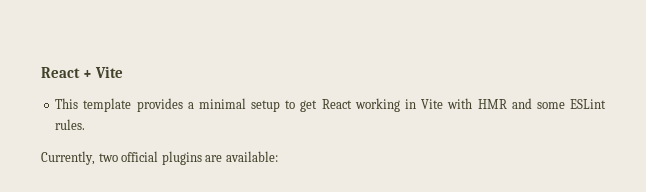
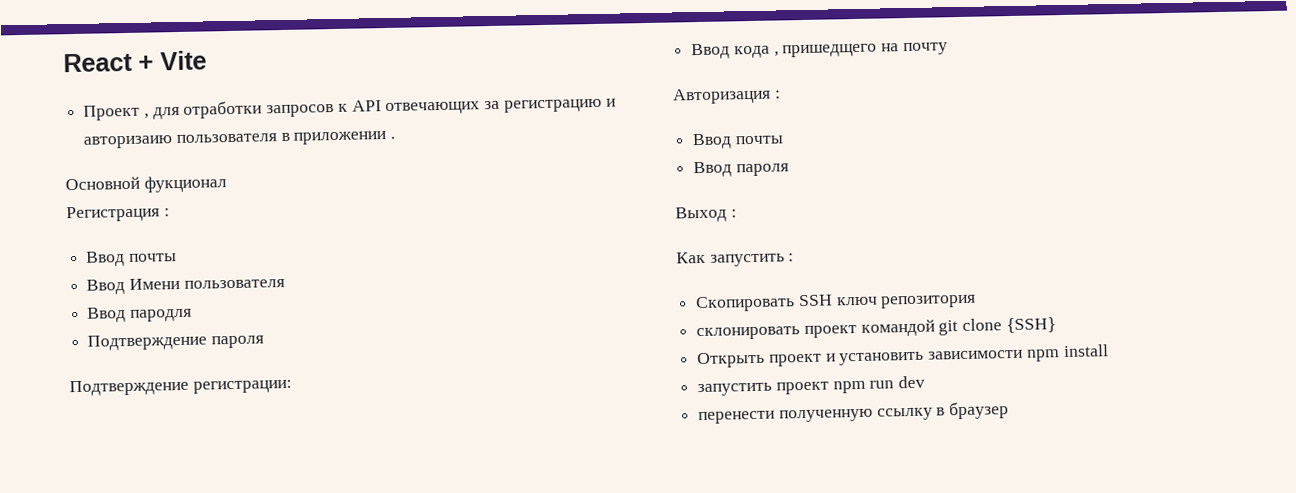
- This template provides a minimal setup to get React working in Vite with HMR and some ESLint rules.
- Currently, two official plugins are available:
+ Проект , для отработки запросов к API отвечающих за регистрацию и авторизаию пользователя в приложении .
+ Основной фукционал
+ Регистрация :
+ Ввод почты
+ Ввод Имени пользователя
+ Ввод пародля
+ Подтверждение пароля
+ Подтверждение регистрации:
+ Ввод кода , пришедщего на почту
+ Авторизация :
+ Ввод почты
+ Ввод пароля
+ Выход :
+ Как запустить :
+ Скопировать SSH ключ репозитория
+ склонировать проект командой git clone {SSH}
+ Открыть проект и установить зависимости npm install
+ запустить проект npm run dev
+ перенести полученную ссылку в браузер

